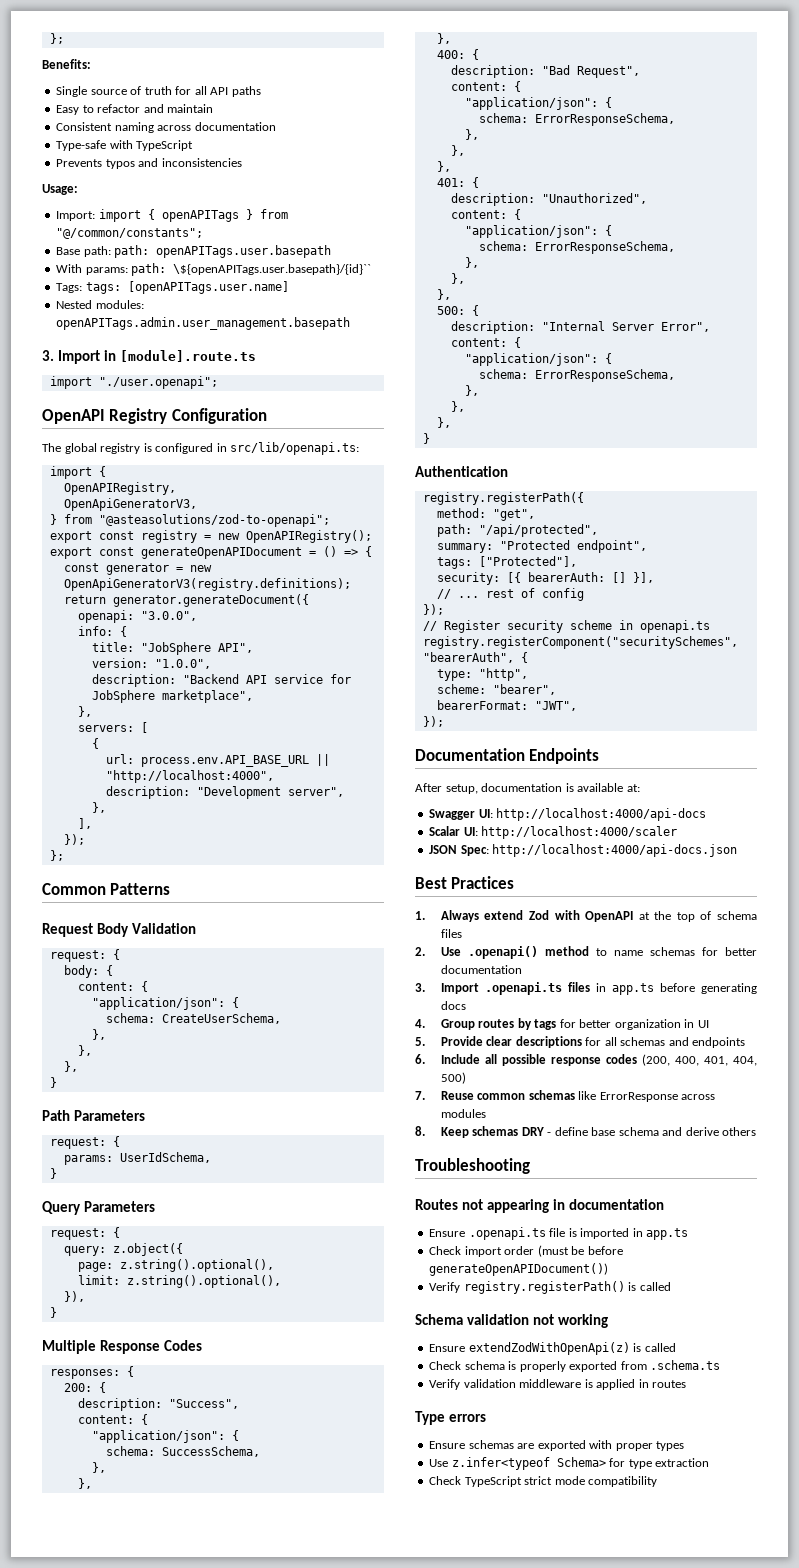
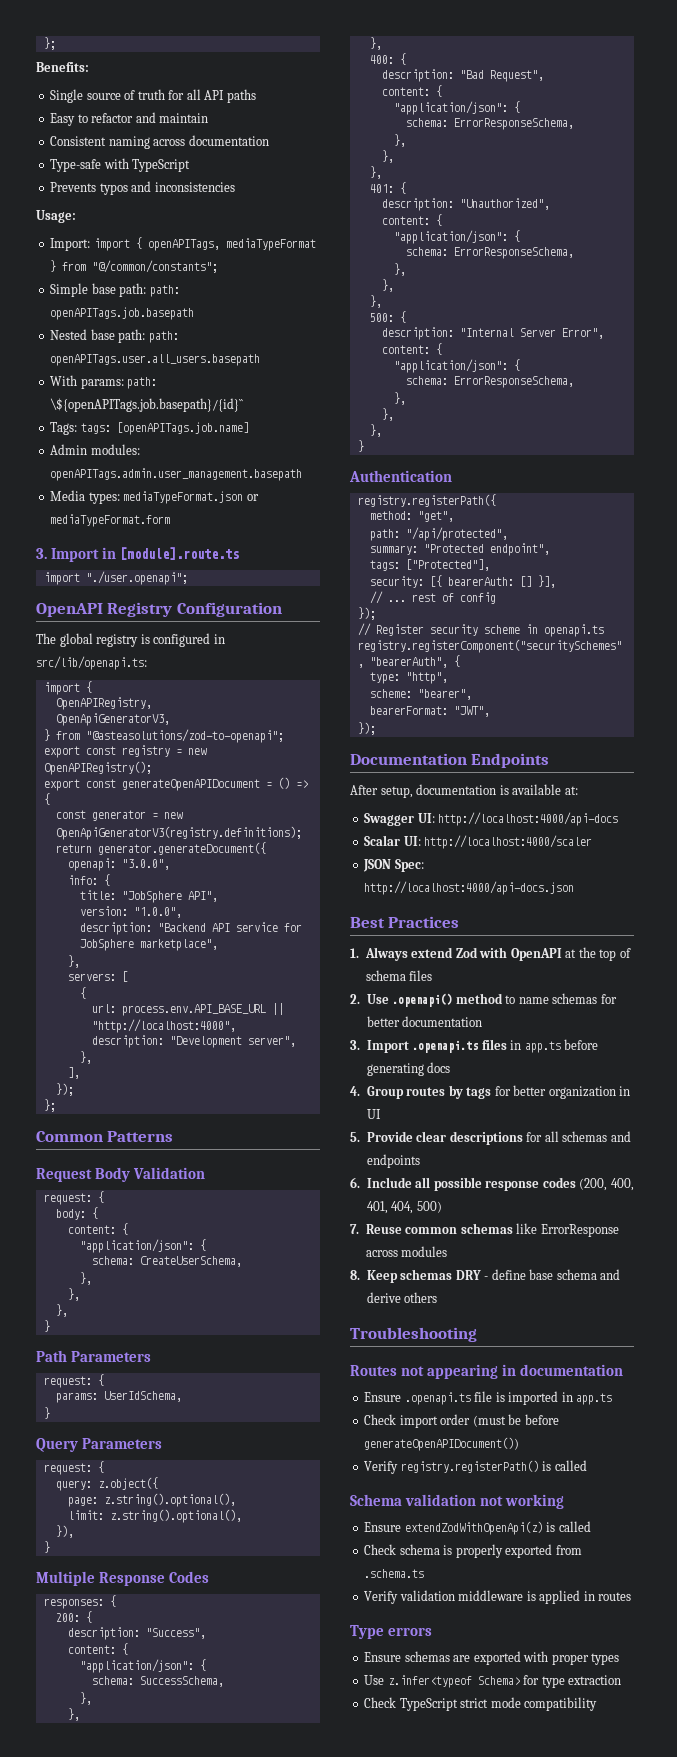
- Import: import { openAPITags } from "@/common/constants";
+ Import: import { openAPITags, mediaTypeFormat } from "@/common/constants";
- Base path: path: openAPITags.user.basepath
+ Simple base path: path: openAPITags.job.basepath
+ Nested base path: path: openAPITags.user.all_users.basepath
- With params: path: \${openAPITags.user.basepath}/{id}``
+ With params: path: \${openAPITags.job.basepath}/{id}``
- Tags: tags: [openAPITags.user.name]
- Nested modules: openAPITags.admin.user_management.basepath
+ Tags: tags: [openAPITags.job.name]
+ Admin modules: openAPITags.admin.user_management.basepath
+ Media types: mediaTypeFormat.json or mediaTypeFormat.form

